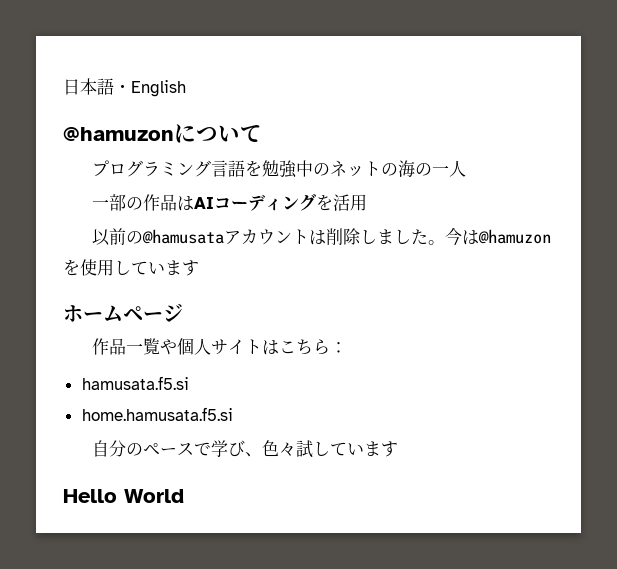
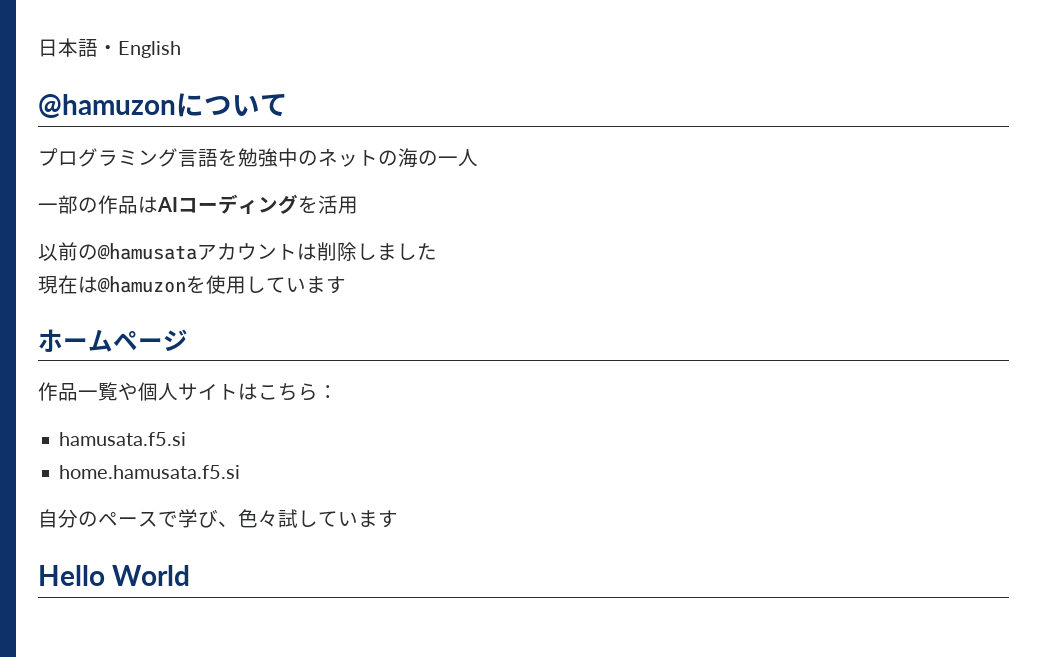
- 以前の@hamusataアカウントは削除しました。今は@hamuzonを使用しています
+ 以前の@hamusataアカウントは削除しました
+ 現在は@hamuzonを使用しています

